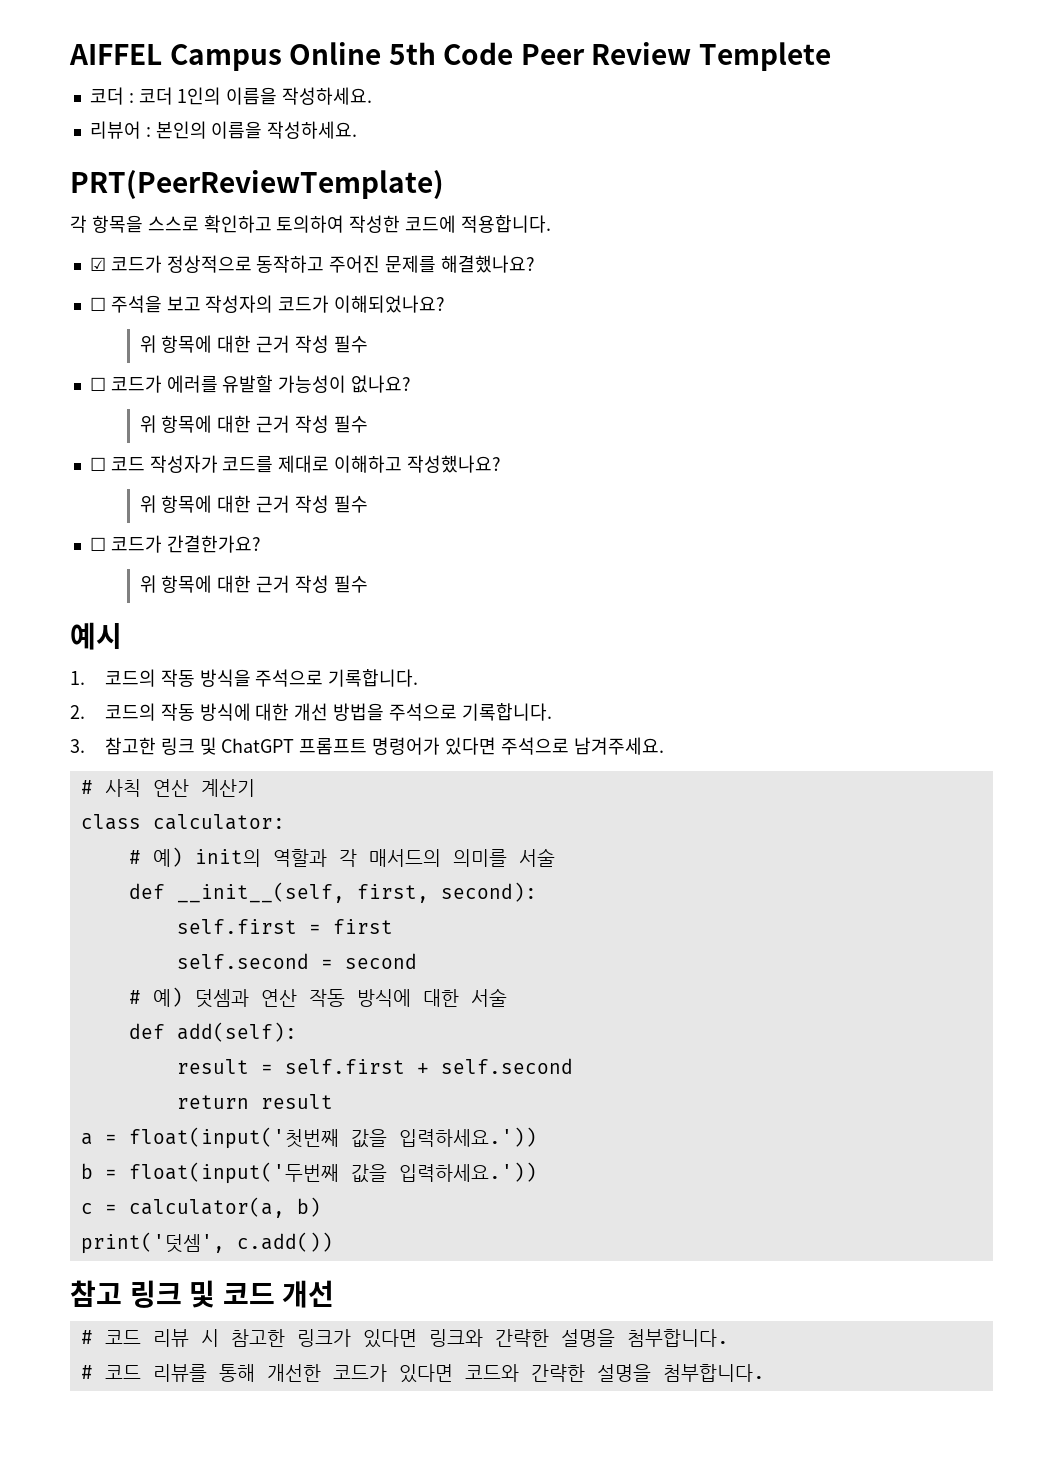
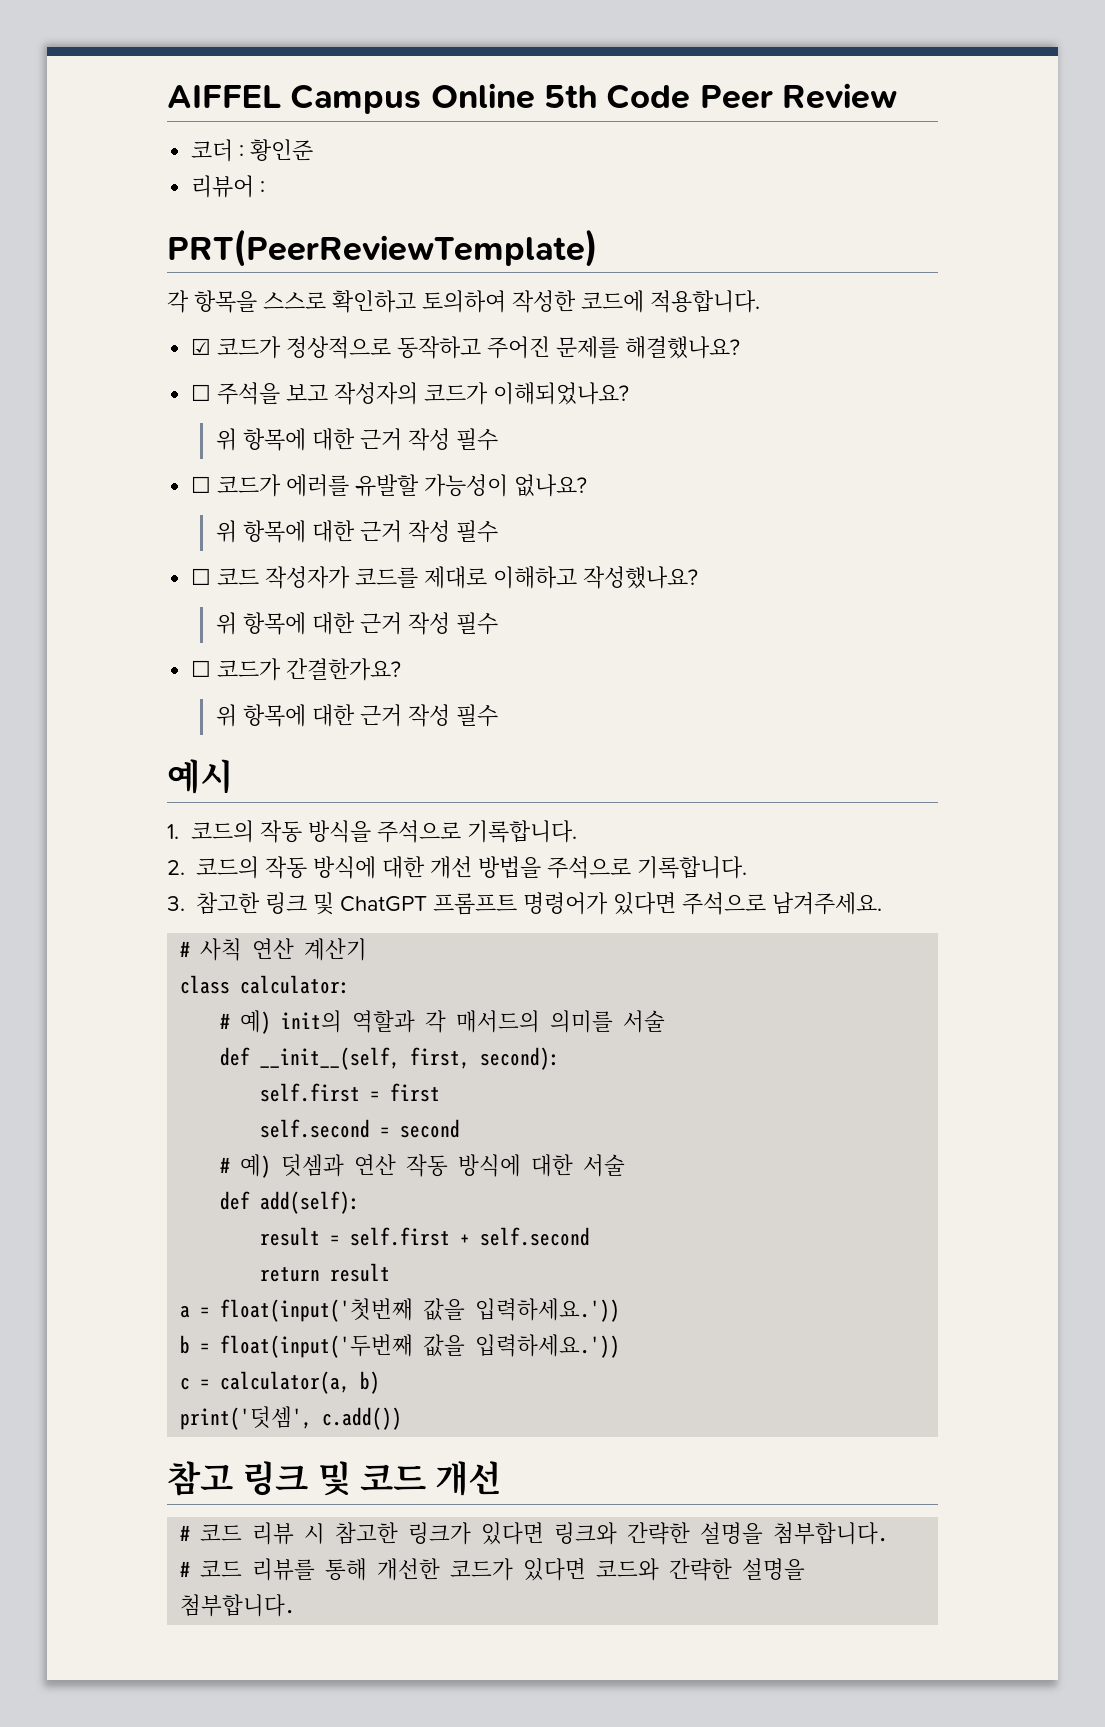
- AIFFEL Campus Online 5th Code Peer Review Templete
+ AIFFEL Campus Online 5th Code Peer Review
- 코더 : 코더 1인의 이름을 작성하세요.
+ 코더 : 황인준
- 리뷰어 : 본인의 이름을 작성하세요.
+ 리뷰어 :

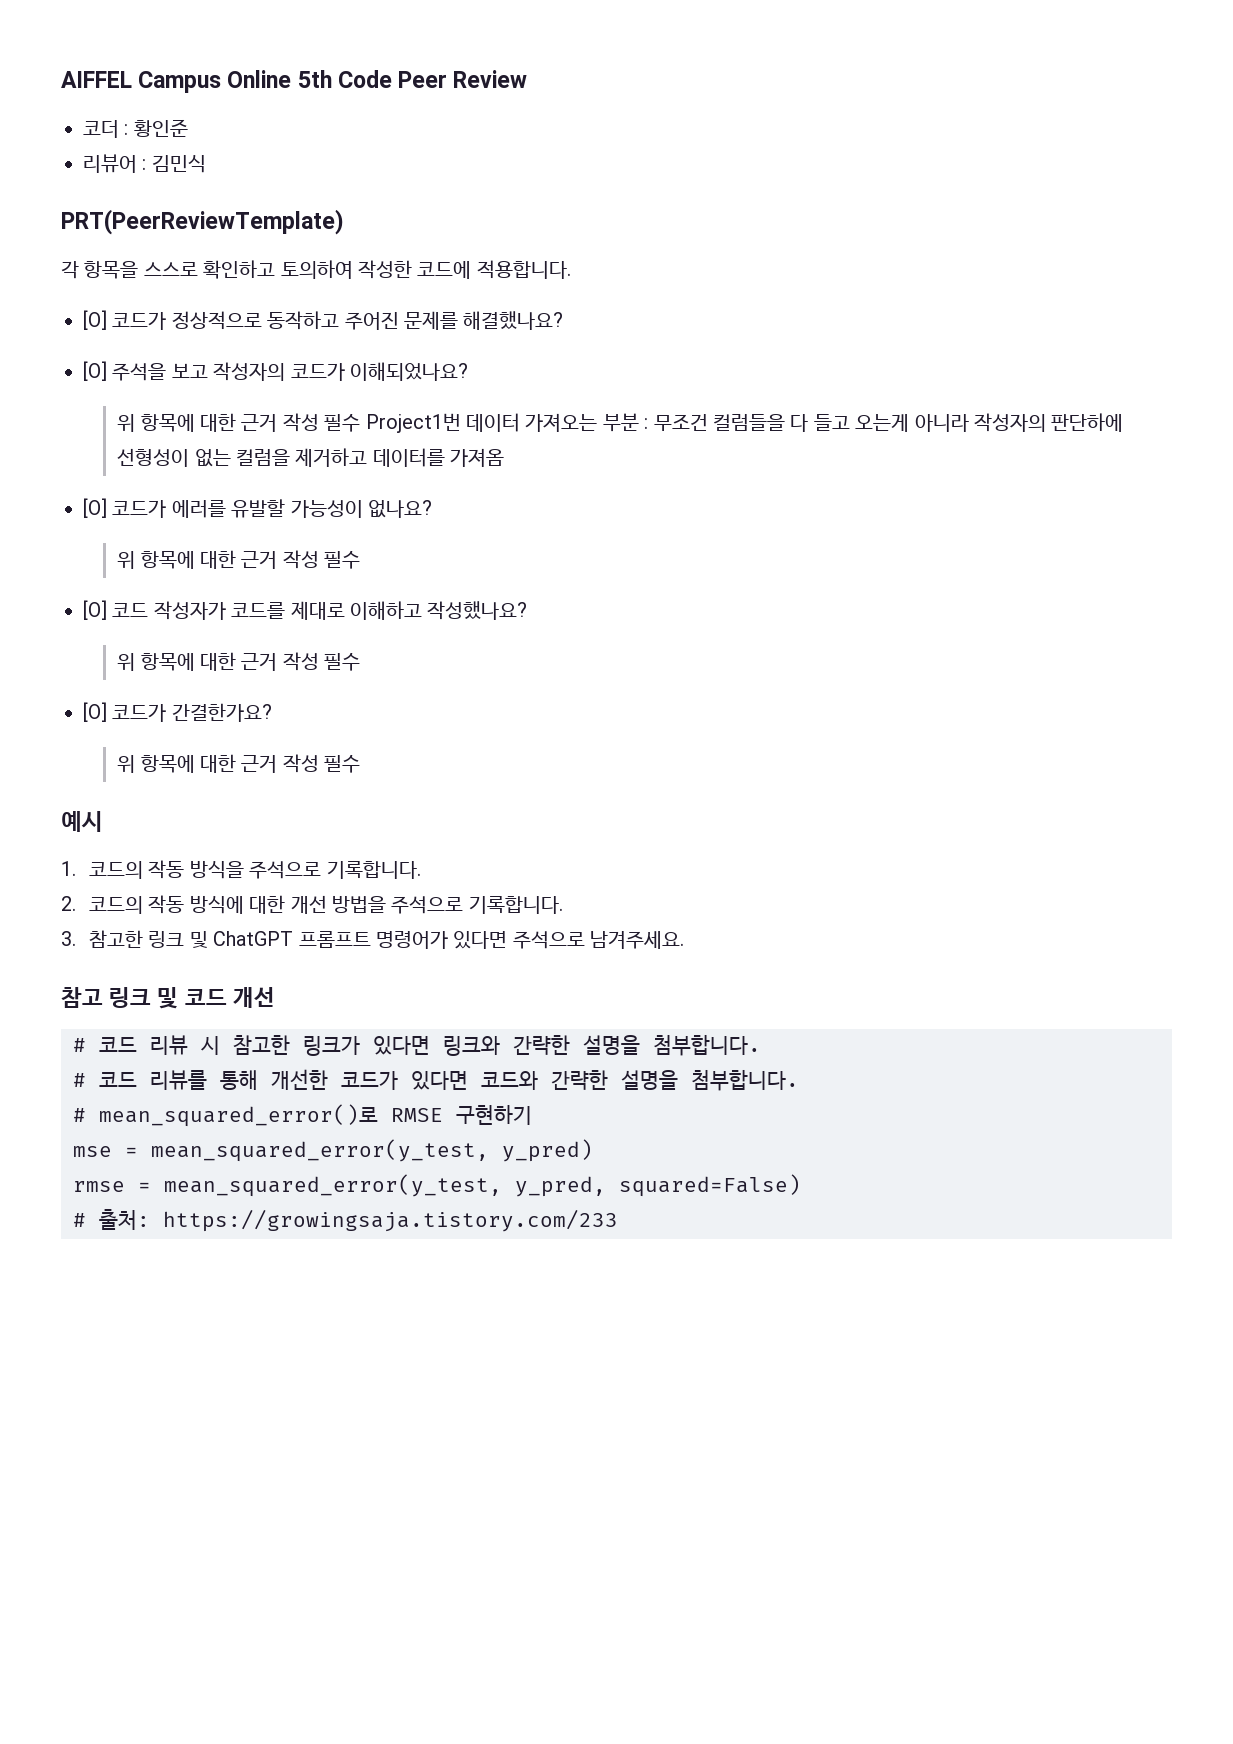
- 리뷰어 :
+ 리뷰어 : 김민식
- ☑ 코드가 정상적으로 동작하고 주어진 문제를 해결했나요?
+ [O] 코드가 정상적으로 동작하고 주어진 문제를 해결했나요?
- ☐ 주석을 보고 작성자의 코드가 이해되었나요?
- 위 항목에 대한 근거 작성 필수
- ☐ 코드가 에러를 유발할 가능성이 없나요?
+ [O] 주석을 보고 작성자의 코드가 이해되었나요?
+ 위 항목에 대한 근거 작성 필수 Project1번 데이터 가져오는 부분 : 무조건 컬럼들을 다 들고 오는게 아니라 작성자의 판단하에 선형성이 없는 컬럼을 제거하고 데이터를 가져옴
+ [O] 코드가 에러를 유발할 가능성이 없나요?
- ☐ 코드 작성자가 코드를 제대로 이해하고 작성했나요?
+ [O] 코드 작성자가 코드를 제대로 이해하고 작성했나요?
- ☐ 코드가 간결한가요?
+ [O] 코드가 간결한가요?
- # 사칙 연산 계산기
- class calculator:
- # 예) init의 역할과 각 매서드의 의미를 서술
- def __init__(self, first, second):
- self.first = first
- self.second = second
- # 예) 덧셈과 연산 작동 방식에 대한 서술
- def add(self):
- result = self.first + self.second
- return result
- a = float(input('첫번째 값을 입력하세요.'))
- b = float(input('두번째 값을 입력하세요.'))
- c = calculator(a, b)
- print('덧셈', c.add())
+ # mean_squared_error()로 RMSE 구현하기
+ mse = mean_squared_error(y_test, y_pred)
+ rmse = mean_squared_error(y_test, y_pred, squared=False)
+ # 출처: https://growingsaja.tistory.com/233

